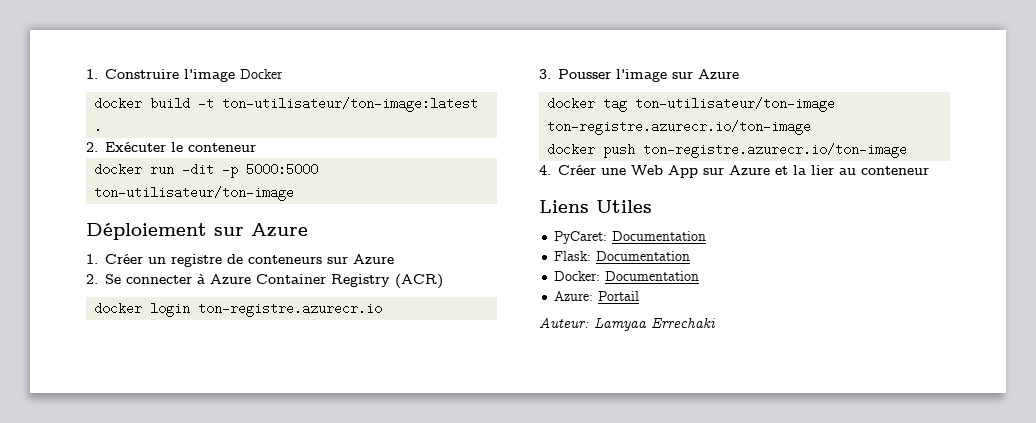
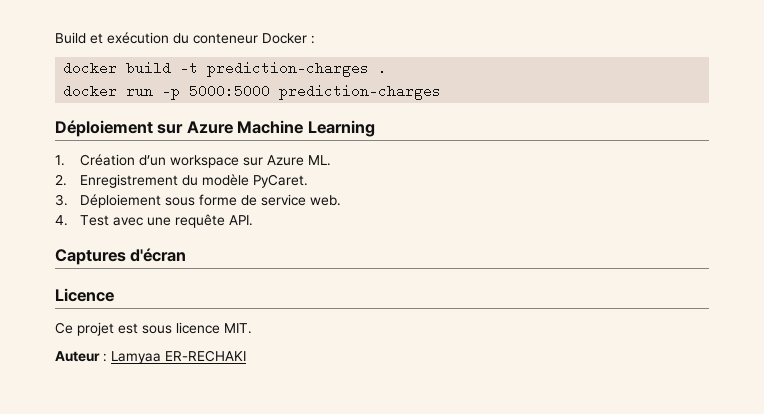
- 1. Construire l'image Docker
+ Build et exécution du conteneur Docker :
- docker build -t ton-utilisateur/ton-image:latest .
+ docker build -t prediction-charges .
- 2. Exécuter le conteneur
- docker run -dit -p 5000:5000 ton-utilisateur/ton-image
+ docker run -p 5000:5000 prediction-charges
- Déploiement sur Azure
- 1. Créer un registre de conteneurs sur Azure
- 2. Se connecter à Azure Container Registry (ACR)
- docker login ton-registre.azurecr.io
- 3. Pousser l'image sur Azure
- docker tag ton-utilisateur/ton-image ton-registre.azurecr.io/ton-image
- docker push ton-registre.azurecr.io/ton-image
- 4. Créer une Web App sur Azure et la lier au conteneur
- Liens Utiles
- PyCaret: Documentation
- Flask: Documentation
- Docker: Documentation
- Azure: Portail
- Auteur: Lamyaa Errechaki
+ Déploiement sur Azure Machine Learning
+ 1. Création d’un workspace sur Azure ML.
+ 2. Enregistrement du modèle PyCaret.
+ 3. Déploiement sous forme de service web.
+ 4. Test avec une requête API.
+ Captures d'écran
+ Licence
+ Ce projet est sous licence MIT.
+ Auteur : Lamyaa ER-RECHAKI

